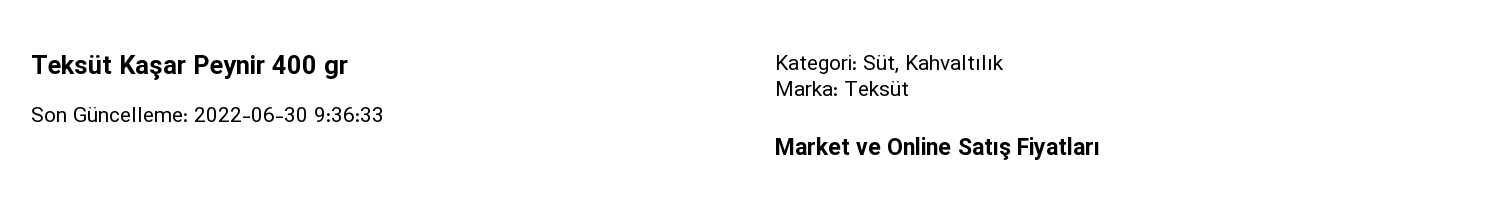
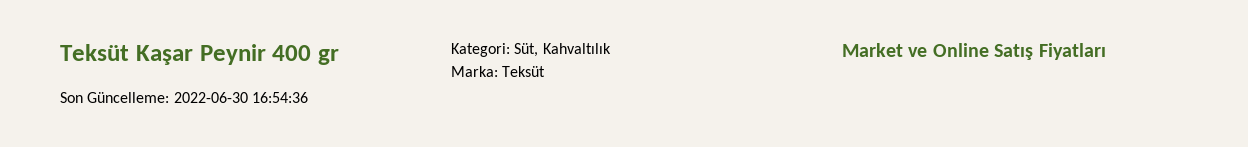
- Son Güncelleme: 2022-06-30 9:36:33
+ Son Güncelleme: 2022-06-30 16:54:36

